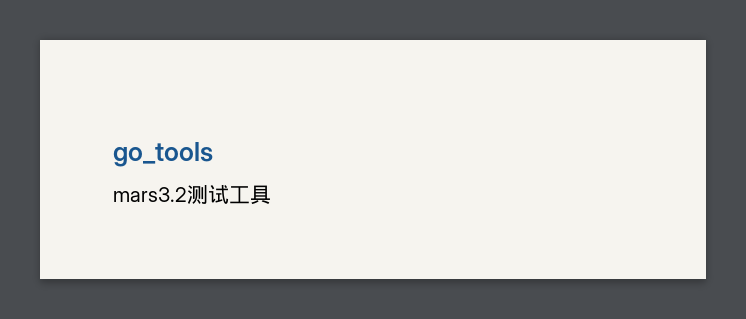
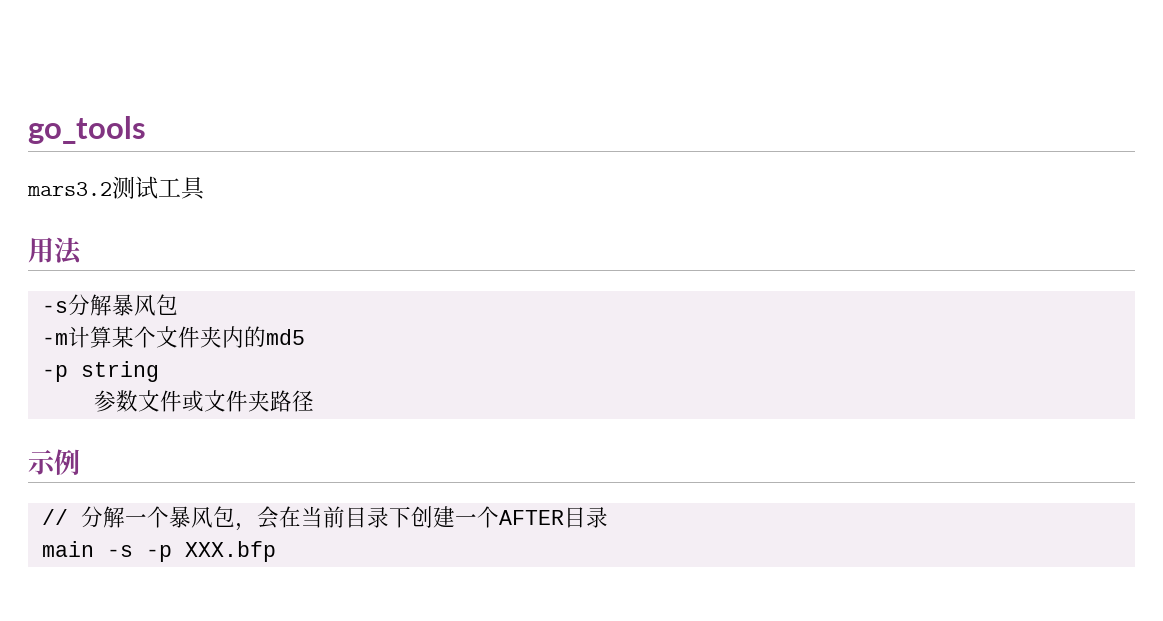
+ 用法
+ -s分解暴风包
+ -m计算某个文件夹内的md5
+ -p string
+ 参数文件或文件夹路径
+ 示例
+ // 分解一个暴风包，会在当前目录下创建一个AFTER目录
+ main -s -p XXX.bfp

